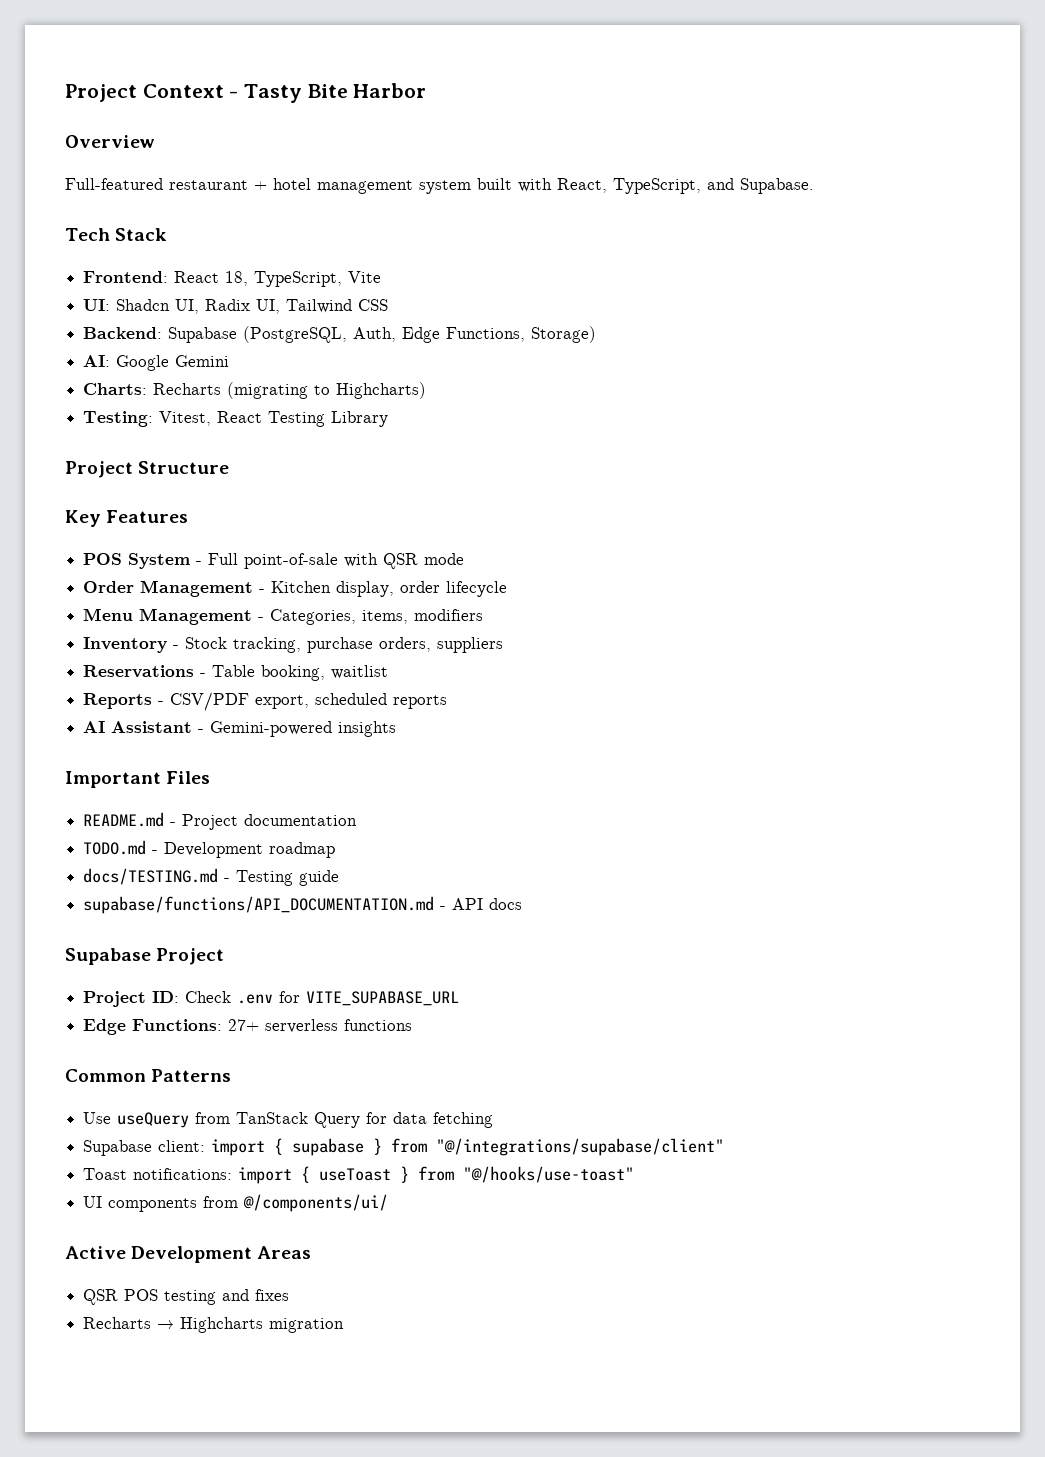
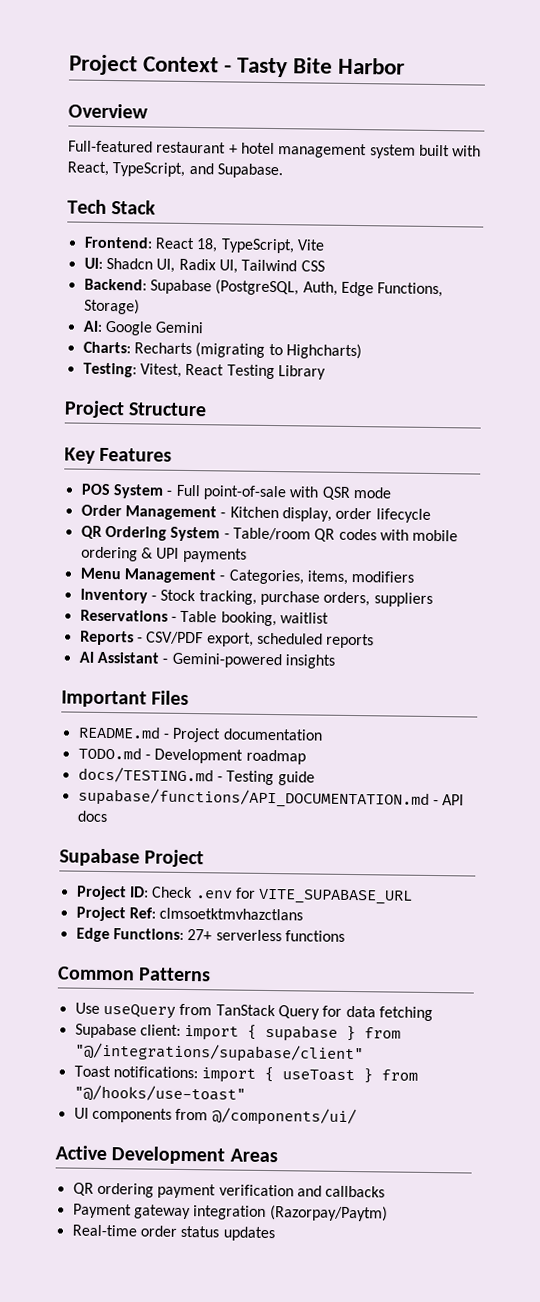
+ QR Ordering System - Table/room QR codes with mobile ordering & UPI payments
+ Project Ref: clmsoetktmvhazctlans
- QSR POS testing and fixes
- Recharts → Highcharts migration
+ QR ordering payment verification and callbacks
+ Payment gateway integration (Razorpay/Paytm)
+ Real-time order status updates

